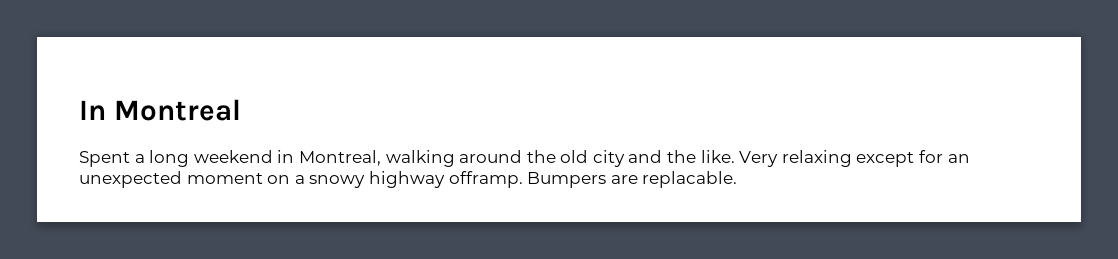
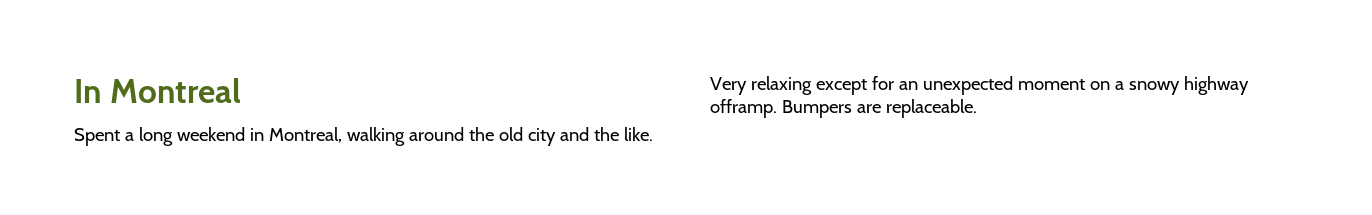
- Bumpers are replacable.
+ Bumpers are replaceable.

